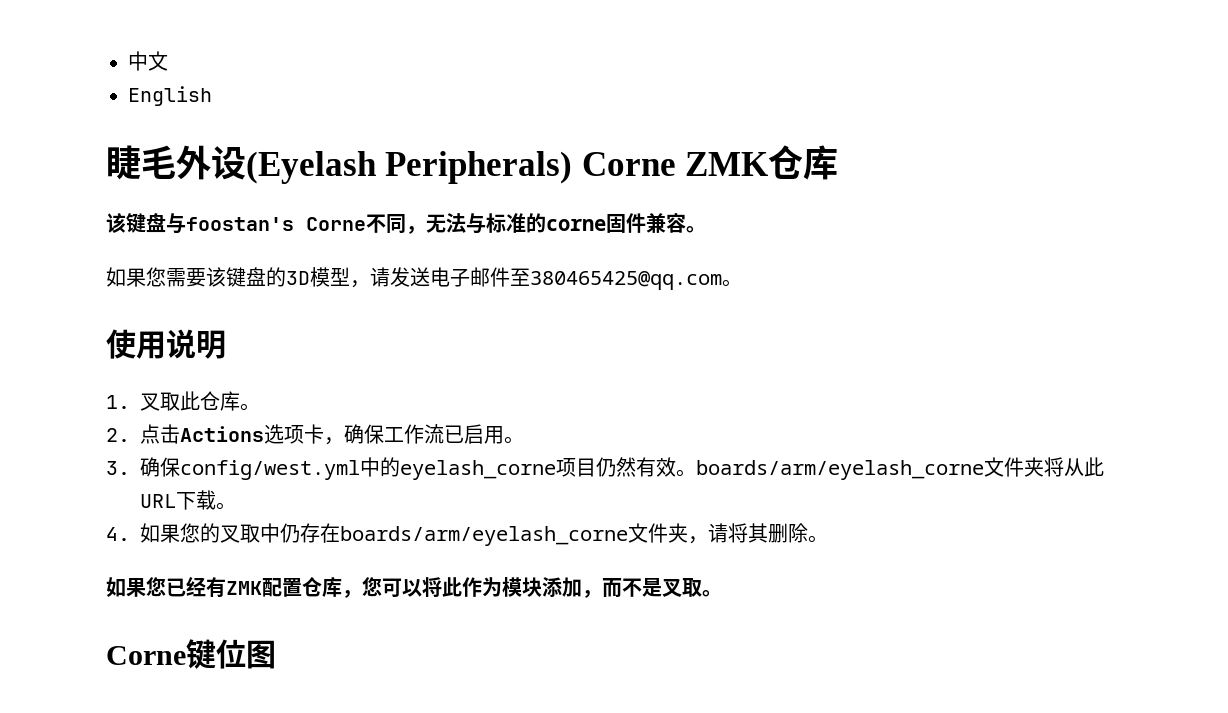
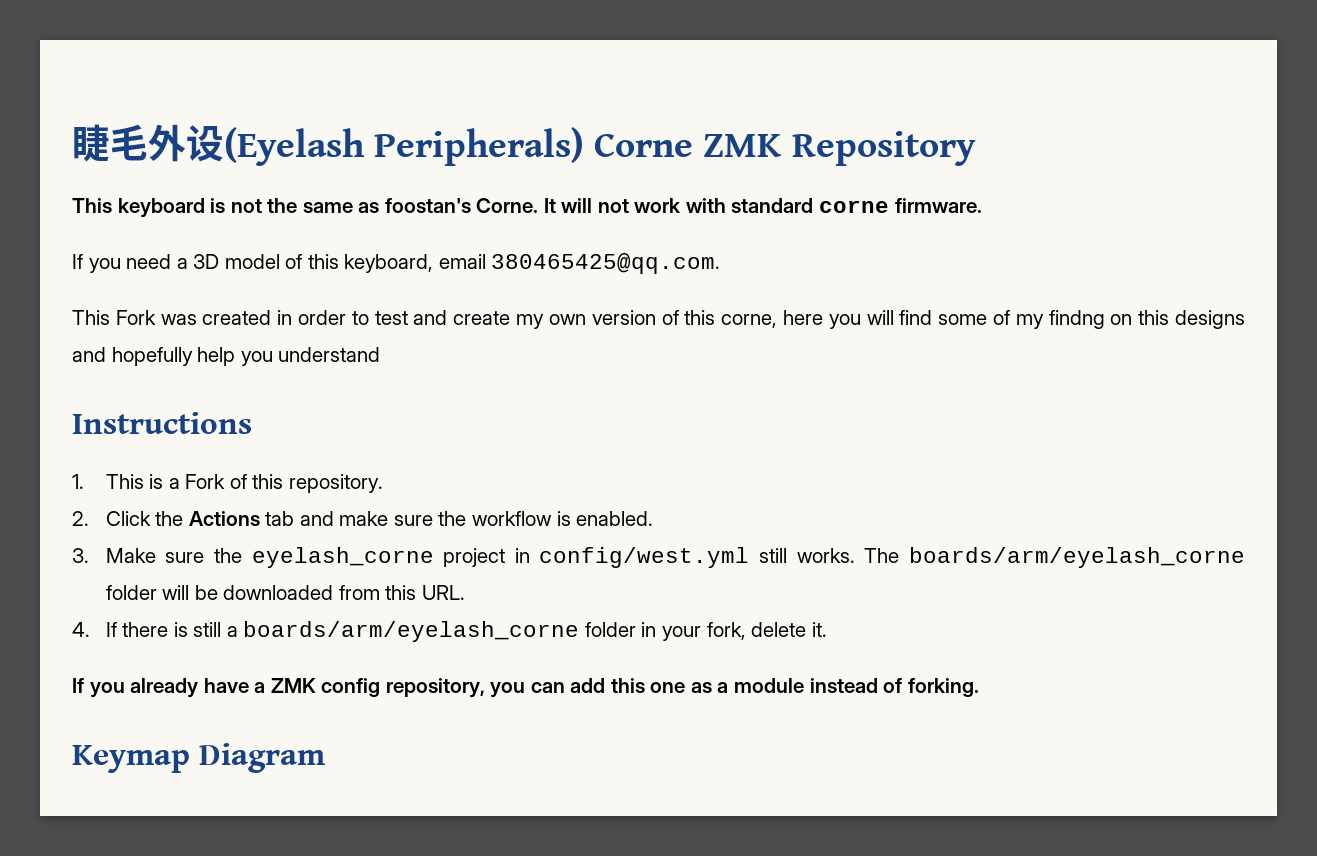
- 中文
- English
- 睫毛外设(Eyelash Peripherals) Corne ZMK仓库
- 该键盘与foostan's Corne不同，无法与标准的corne固件兼容。
- 如果您需要该键盘的3D模型，请发送电子邮件至380465425@qq.com。
- 使用说明
- 1.叉取此仓库。
- 2.点击Actions选项卡，确保工作流已启用。
- 3.确保config/west.yml中的eyelash_corne项目仍然有效。boards/arm/eyelash_corne文件夹将从此URL下载。
- 4.如果您的叉取中仍存在boards/arm/eyelash_corne文件夹，请将其删除。
- 如果您已经有ZMK配置仓库，您可以将此作为模块添加，而不是叉取。
- Corne键位图
+ 睫毛外设(Eyelash Peripherals) Corne ZMK Repository
+ This keyboard is not the same as foostan's Corne. It will not work with standard corne firmware.
+ If you need a 3D model of this keyboard, email 380465425@qq.com.
+ This Fork was created in order to test and create my own version of this corne, here you will find some of my findng on this designs and hopefully help you understand
+ Instructions
+ 1. This is a Fork of this repository.
+ 2. Click the Actions tab and make sure the workflow is enabled.
+ 3. Make sure the eyelash_corne project in config/west.yml still works. The boards/arm/eyelash_corne folder will be downloaded from this URL.
+ 4. If there is still a boards/arm/eyelash_corne folder in your fork, delete it.
+ If you already have a ZMK config repository, you can add this one as a module instead of forking.
+ Keymap Diagram

